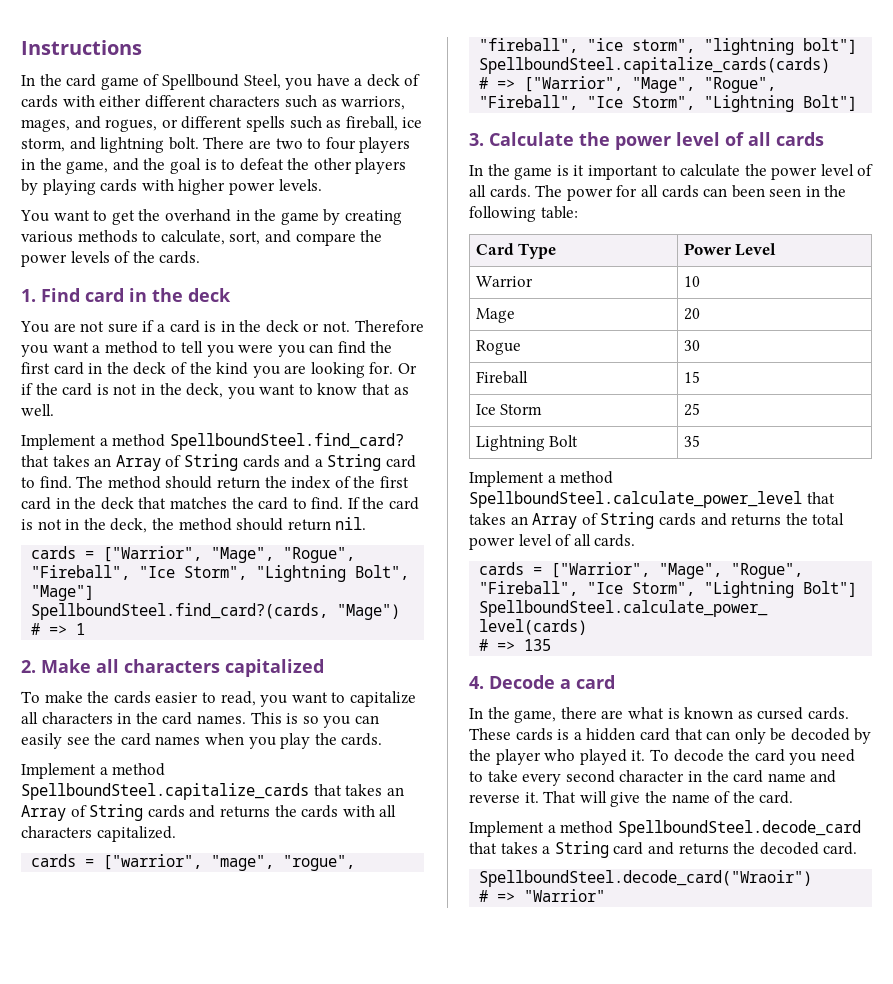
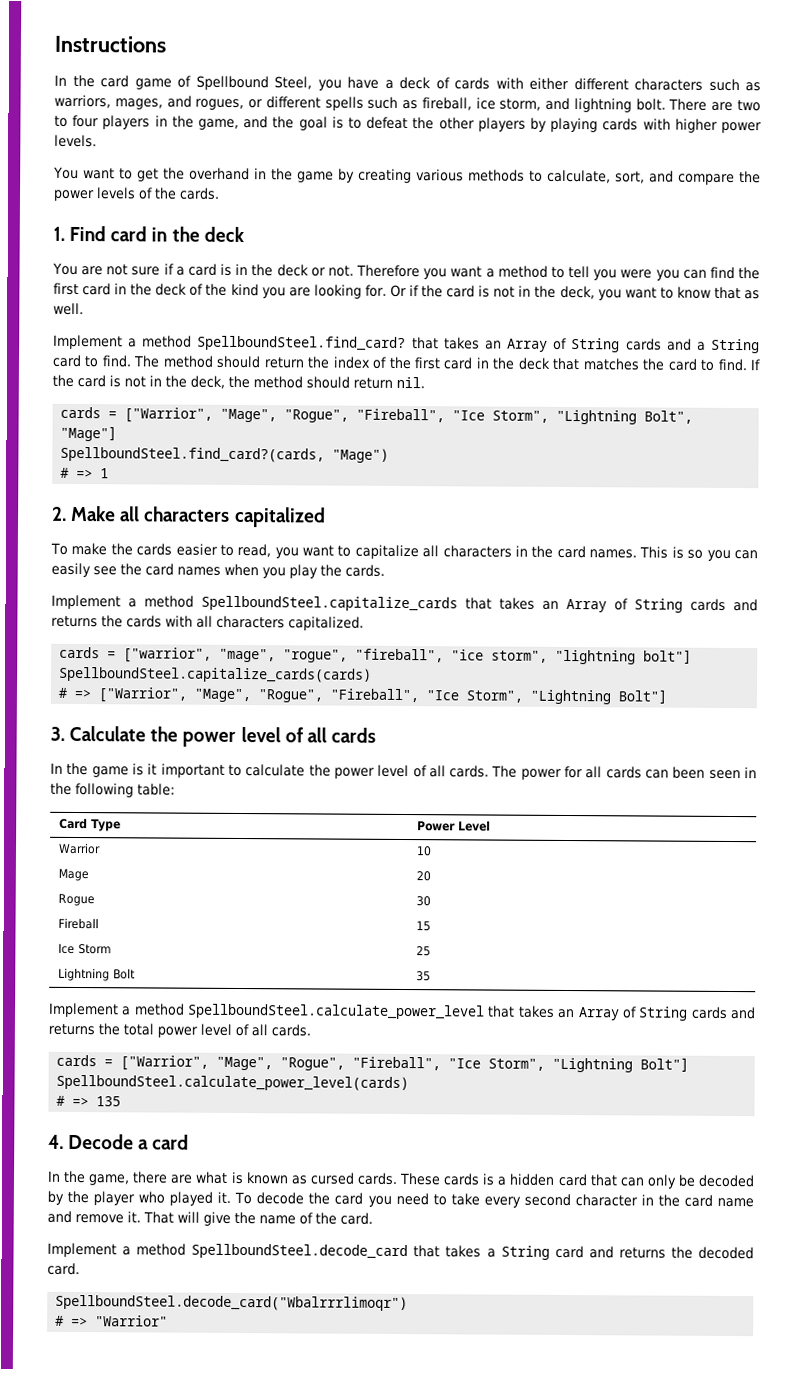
- To decode the card you need to take every second character in the card name and reverse it.
+ To decode the card you need to take every second character in the card name and remove it.
- SpellboundSteel.decode_card("Wraoir")
+ SpellboundSteel.decode_card("Wbalrrrlimoqr")

